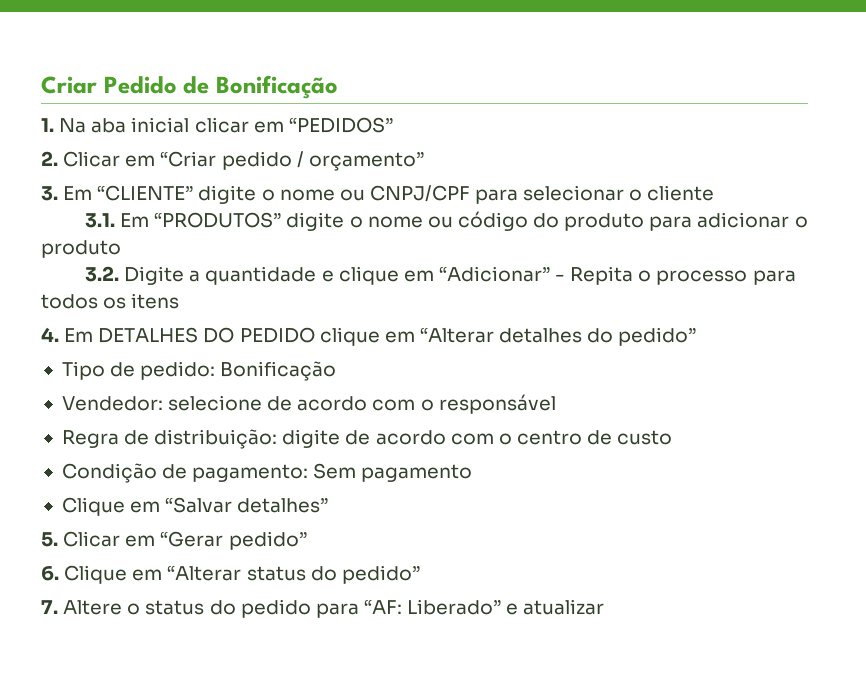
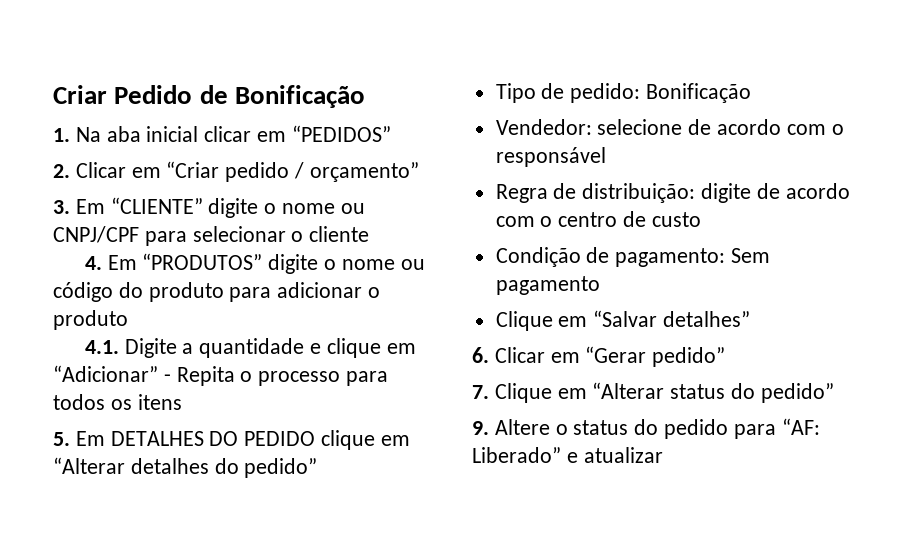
- 3.1. Em “PRODUTOS” digite o nome ou código do produto para adicionar o produto
+ 4. Em “PRODUTOS” digite o nome ou código do produto para adicionar o produto
- 3.2. Digite a quantidade e clique em “Adicionar” - Repita o processo para todos os itens
+ 4.1. Digite a quantidade e clique em “Adicionar” - Repita o processo para todos os itens
- 4. Em DETALHES DO PEDIDO clique em “Alterar detalhes do pedido”
+ 5. Em DETALHES DO PEDIDO clique em “Alterar detalhes do pedido”
- 5. Clicar em “Gerar pedido”
+ 6. Clicar em “Gerar pedido”
- 6. Clique em “Alterar status do pedido”
+ 7. Clique em “Alterar status do pedido”
- 7. Altere o status do pedido para “AF: Liberado” e atualizar
+ 9. Altere o status do pedido para “AF: Liberado” e atualizar

